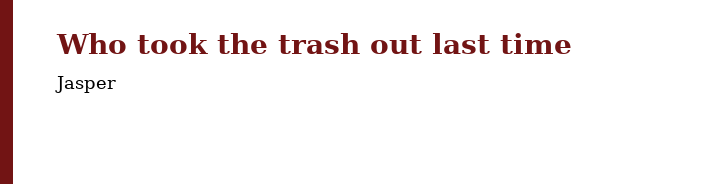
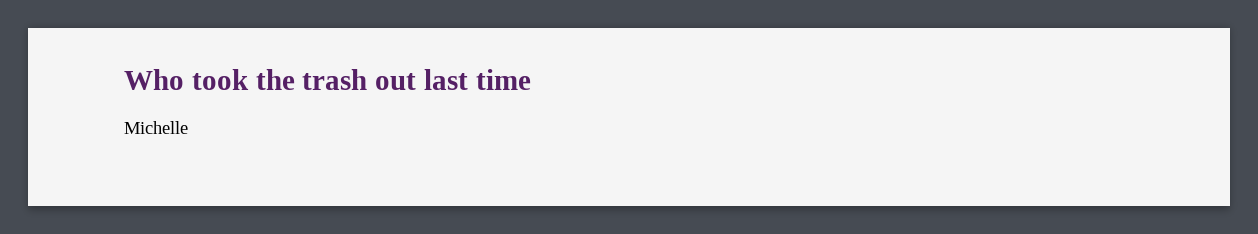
- Jasper
+ Michelle

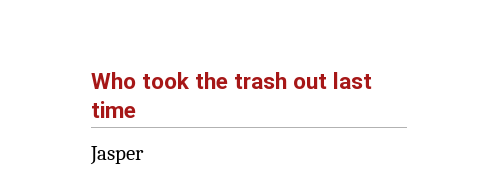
- Michelle
+ Jasper

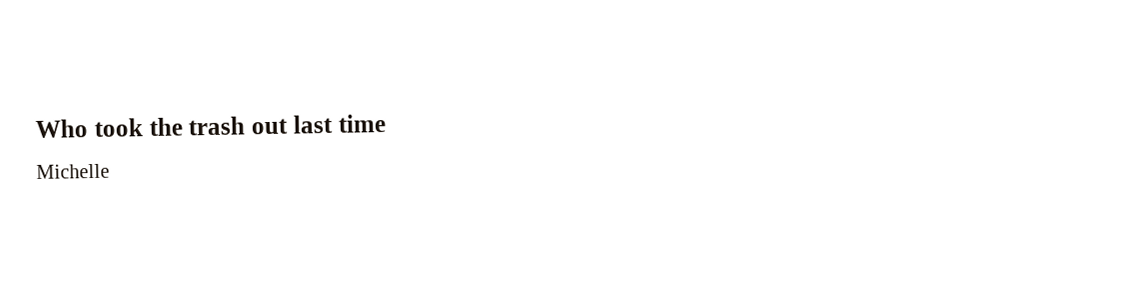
- Jasper
+ Michelle

